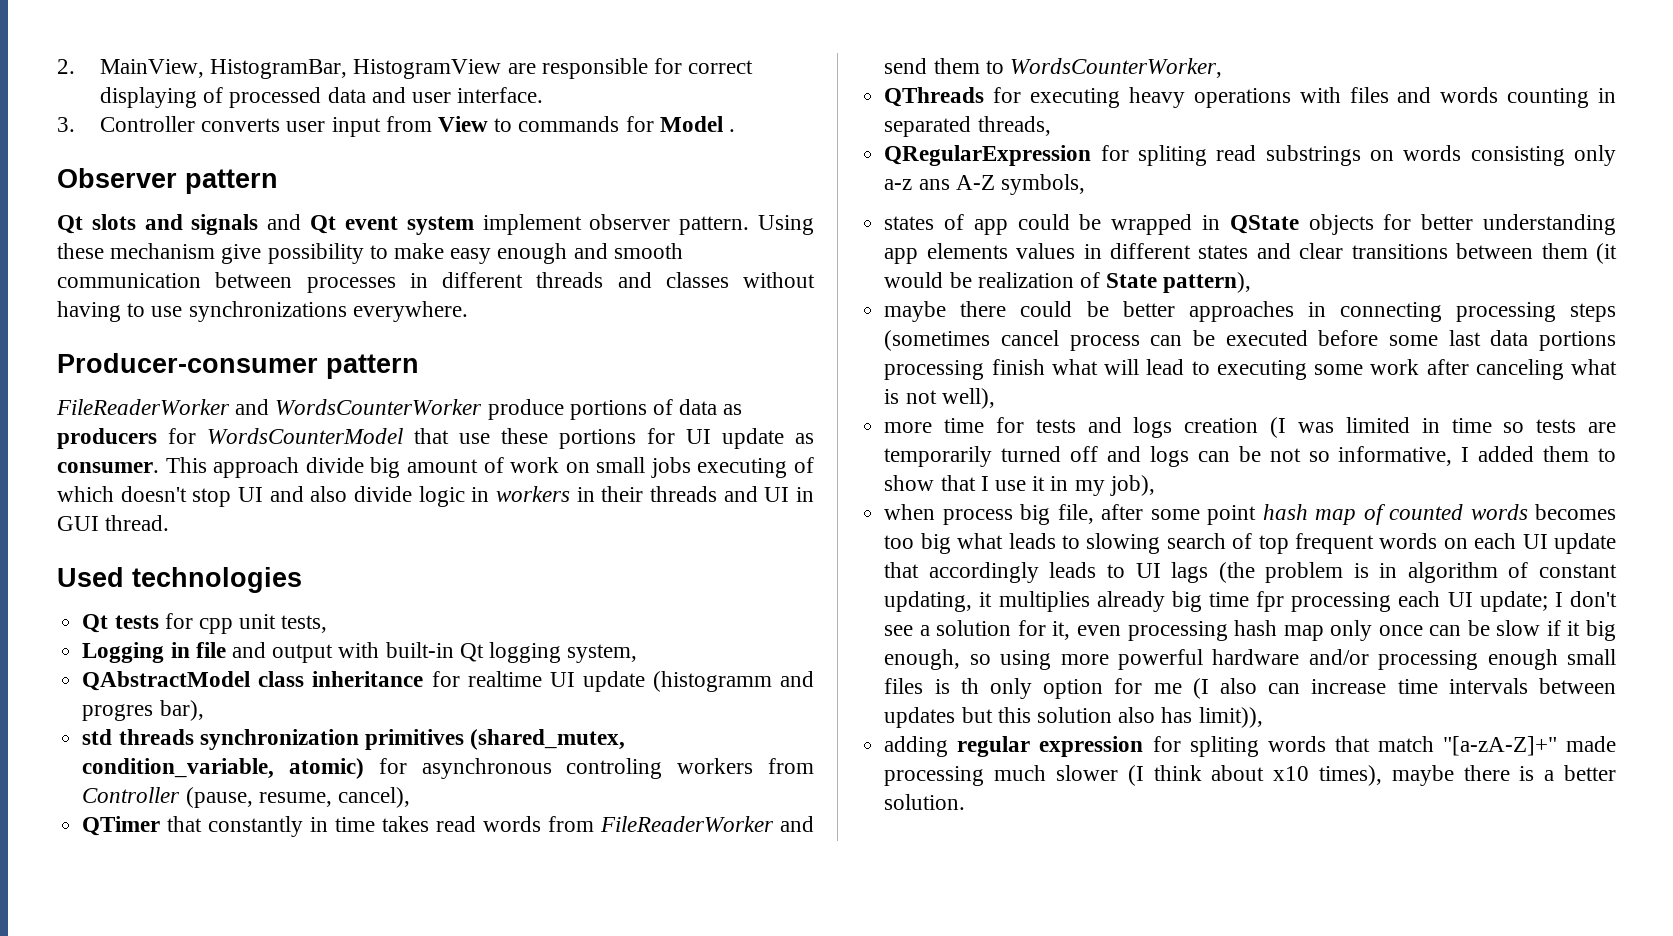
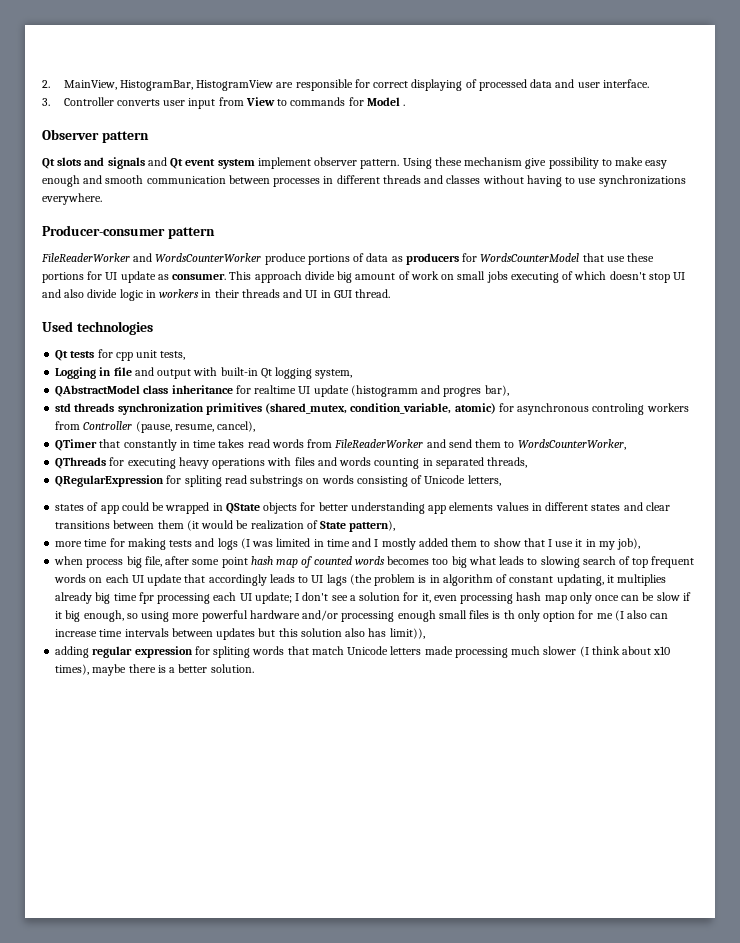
- QRegularExpression for spliting read substrings on words consisting only a-z ans A-Z symbols,
+ QRegularExpression for spliting read substrings on words consisting of Unicode letters,
- maybe there could be better approaches in connecting processing steps (sometimes cancel process can be executed before some last data portions processing finish what will lead to executing some work after canceling what is not well),
- more time for tests and logs creation (I was limited in time so tests are temporarily turned off and logs can be not so informative, I added them to show that I use it in my job),
+ more time for making tests and logs (I was limited in time and I mostly added them to show that I use it in my job),
- adding regular expression for spliting words that match "[a-zA-Z]+" made processing much slower (I think about x10 times), maybe there is a better solution.
+ adding regular expression for spliting words that match Unicode letters made processing much slower (I think about x10 times), maybe there is a better solution.

